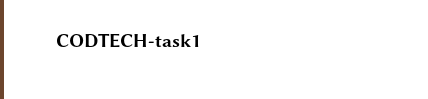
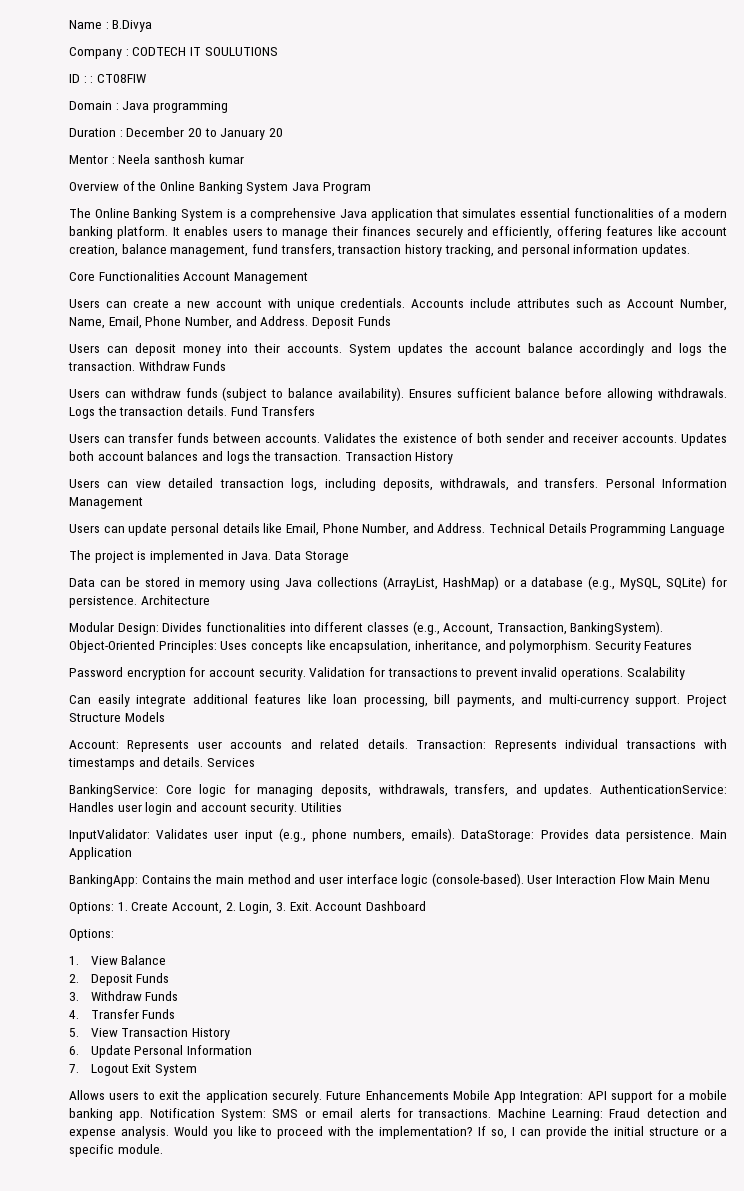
- CODTECH-task1
+ Name : B.Divya
+ Company : CODTECH IT SOULUTIONS
+ ID : : CT08FIW
+ Domain : Java programming
+ Duration : December 20 to January 20
+ Mentor : Neela santhosh kumar
+ Overview of the Online Banking System Java Program
+ The Online Banking System is a comprehensive Java application that simulates essential functionalities of a modern banking platform. It enables users to manage their finances securely and efficiently, offering features like account creation, balance management, fund transfers, transaction history tracking, and personal information updates.
+ Core Functionalities Account Management
+ Users can create a new account with unique credentials. Accounts include attributes such as Account Number, Name, Email, Phone Number, and Address. Deposit Funds
+ Users can deposit money into their accounts. System updates the account balance accordingly and logs the transaction. Withdraw Funds
+ Users can withdraw funds (subject to balance availability). Ensures sufficient balance before allowing withdrawals. Logs the transaction details. Fund Transfers
+ Users can transfer funds between accounts. Validates the existence of both sender and receiver accounts. Updates both account balances and logs the transaction. Transaction History
+ Users can view detailed transaction logs, including deposits, withdrawals, and transfers. Personal Information Management
+ Users can update personal details like Email, Phone Number, and Address. Technical Details Programming Language
+ The project is implemented in Java. Data Storage
+ Data can be stored in memory using Java collections (ArrayList, HashMap) or a database (e.g., MySQL, SQLite) for persistence. Architecture
+ Modular Design: Divides functionalities into different classes (e.g., Account, Transaction, BankingSystem). Object-Oriented Principles: Uses concepts like encapsulation, inheritance, and polymorphism. Security Features
+ Password encryption for account security. Validation for transactions to prevent invalid operations. Scalability
+ Can easily integrate additional features like loan processing, bill payments, and multi-currency support. Project Structure Models
+ Account: Represents user accounts and related details. Transaction: Represents individual transactions with timestamps and details. Services
+ BankingService: Core logic for managing deposits, withdrawals, transfers, and updates. AuthenticationService: Handles user login and account security. Utilities
+ InputValidator: Validates user input (e.g., phone numbers, emails). DataStorage: Provides data persistence. Main Application
+ BankingApp: Contains the main method and user interface logic (console-based). User Interaction Flow Main Menu
+ Options: 1. Create Account, 2. Login, 3. Exit. Account Dashboard
+ Options:
+ 1. View Balance
+ 2. Deposit Funds
+ 3. Withdraw Funds
+ 4. Transfer Funds
+ 5. View Transaction History
+ 6. Update Personal Information
+ 7. Logout Exit System
+ Allows users to exit the application securely. Future Enhancements Mobile App Integration: API support for a mobile banking app. Notification System: SMS or email alerts for transactions. Machine Learning: Fraud detection and expense analysis. Would you like to proceed with the implementation? If so, I can provide the initial structure or a specific module.

